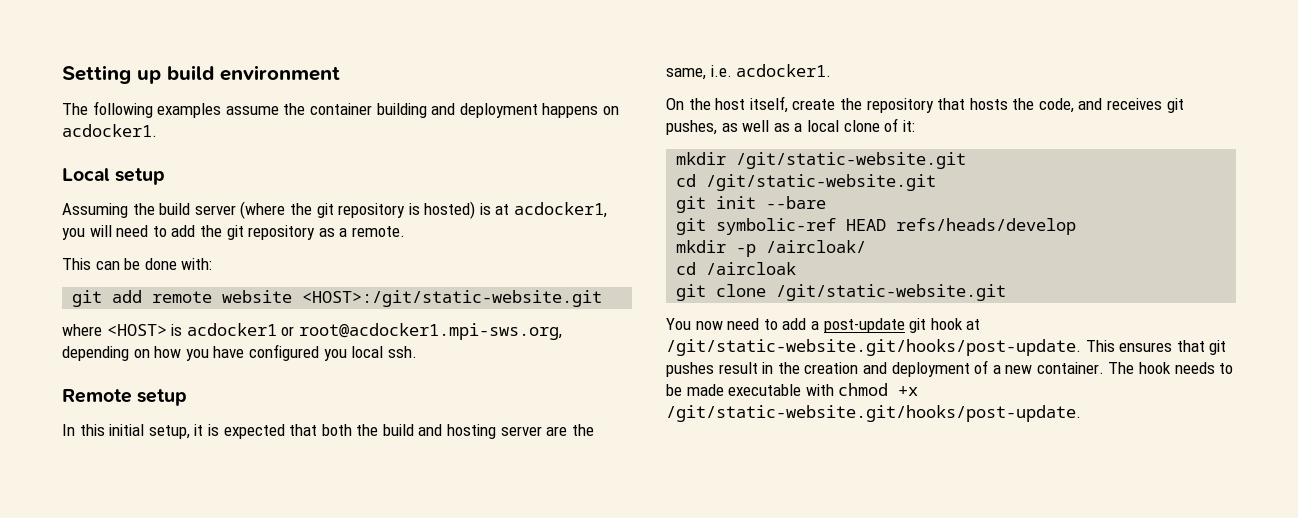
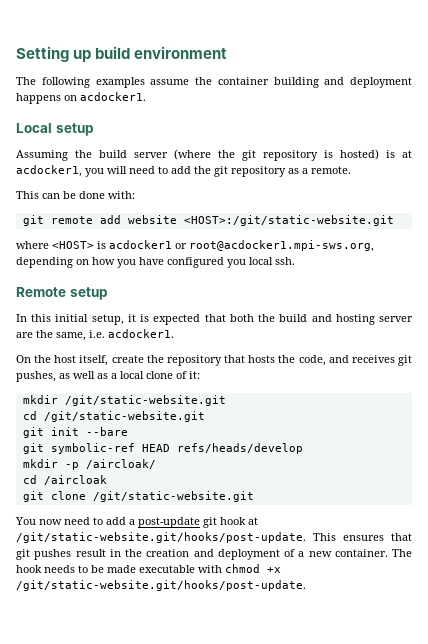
- git add remote website <HOST>:/git/static-website.git
+ git remote add website <HOST>:/git/static-website.git

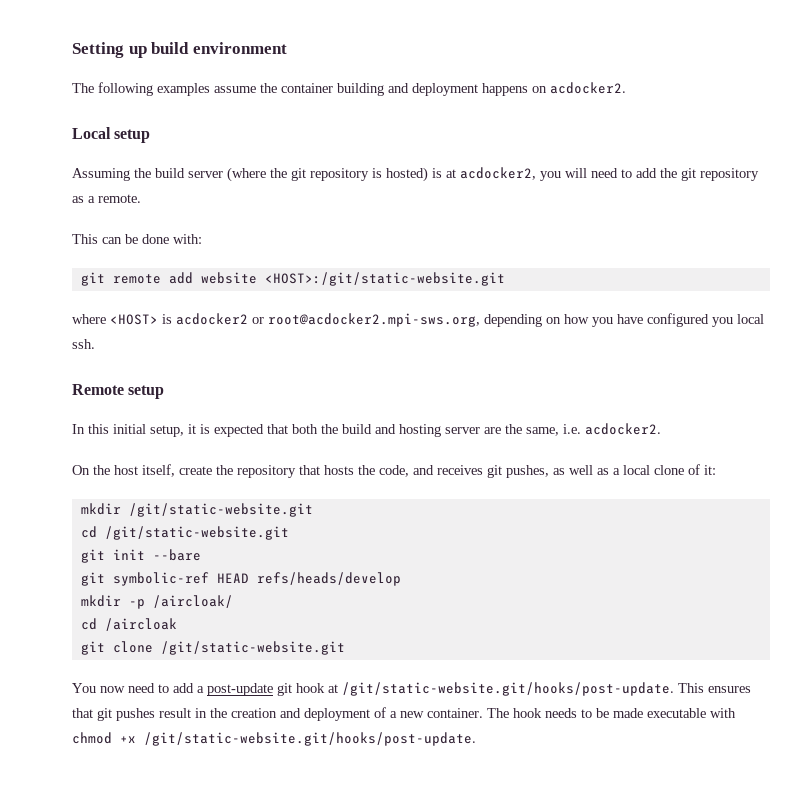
- The following examples assume the container building and deployment happens on acdocker1.
+ The following examples assume the container building and deployment happens on acdocker2.
- Assuming the build server (where the git repository is hosted) is at acdocker1, you will need to add the git repository as a remote.
+ Assuming the build server (where the git repository is hosted) is at acdocker2, you will need to add the git repository as a remote.
- where <HOST> is acdocker1 or root@acdocker1.mpi-sws.org, depending on how you have configured you local ssh.
+ where <HOST> is acdocker2 or root@acdocker2.mpi-sws.org, depending on how you have configured you local ssh.
- In this initial setup, it is expected that both the build and hosting server are the same, i.e. acdocker1.
+ In this initial setup, it is expected that both the build and hosting server are the same, i.e. acdocker2.

